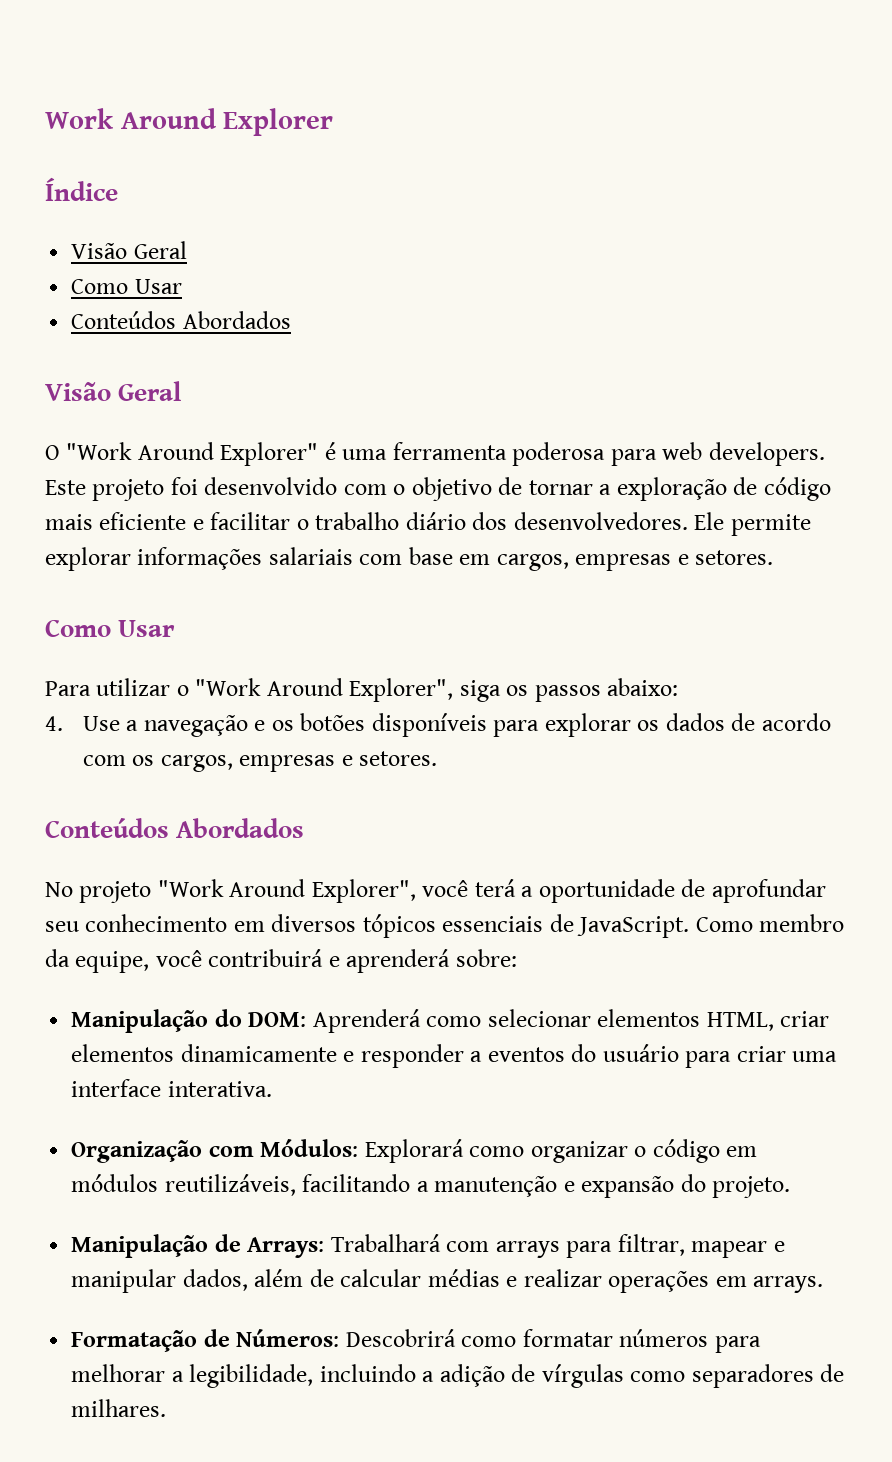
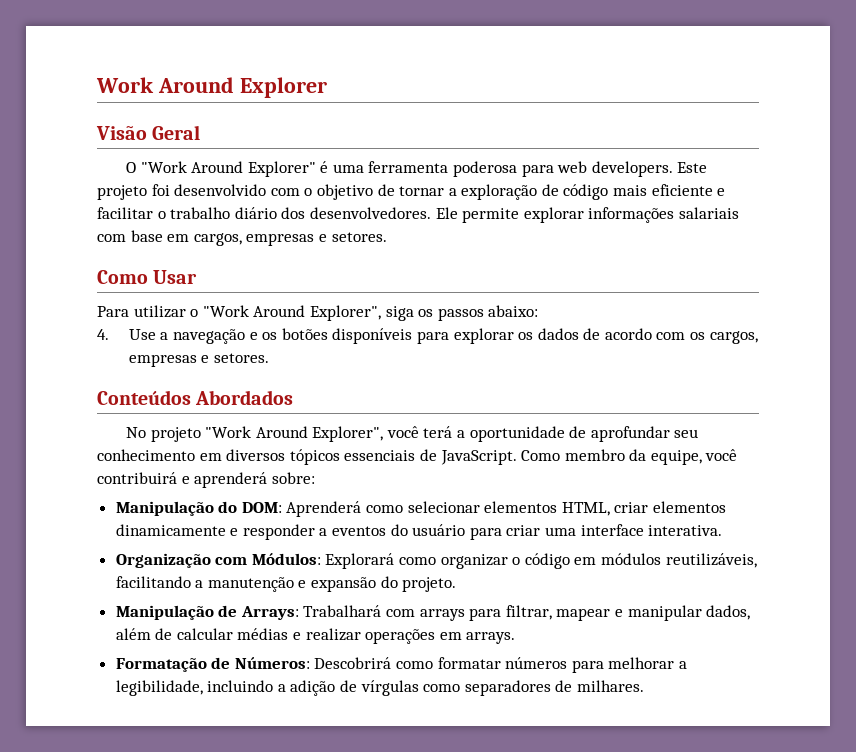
- Índice
- Visão Geral
- Como Usar
- Conteúdos Abordados

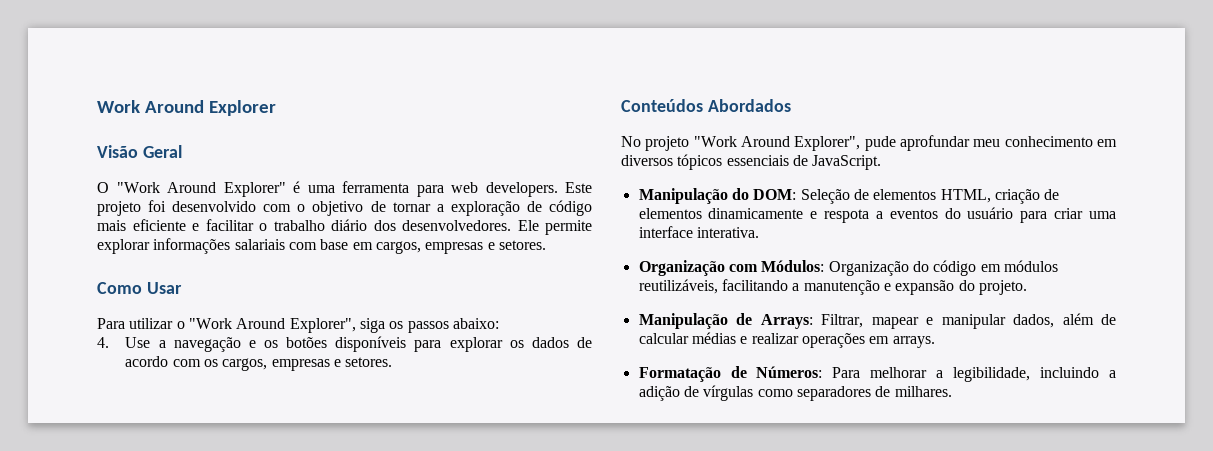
- O "Work Around Explorer" é uma ferramenta poderosa para web developers.
+ O "Work Around Explorer" é uma ferramenta para web developers.
- No projeto "Work Around Explorer", você terá a oportunidade de aprofundar seu conhecimento em diversos tópicos essenciais de JavaScript. Como membro da equipe, você contribuirá e aprenderá sobre:
- Manipulação do DOM: Aprenderá como selecionar elementos HTML, criar elementos dinamicamente e responder a eventos do usuário para criar uma interface interativa.
+ No projeto "Work Around Explorer", pude aprofundar meu conhecimento em diversos tópicos essenciais de JavaScript.
+ Manipulação do DOM: Seleção de elementos HTML, criação de elementos dinamicamente e respota a eventos do usuário para criar uma interface interativa.
- Organização com Módulos: Explorará como organizar o código em módulos reutilizáveis, facilitando a manutenção e expansão do projeto.
+ Organização com Módulos: Organização do código em módulos reutilizáveis, facilitando a manutenção e expansão do projeto.
- Manipulação de Arrays: Trabalhará com arrays para filtrar, mapear e manipular dados, além de calcular médias e realizar operações em arrays.
+ Manipulação de Arrays: Filtrar, mapear e manipular dados, além de calcular médias e realizar operações em arrays.
- Formatação de Números: Descobrirá como formatar números para melhorar a legibilidade, incluindo a adição de vírgulas como separadores de milhares.
+ Formatação de Números: Para melhorar a legibilidade, incluindo a adição de vírgulas como separadores de milhares.

